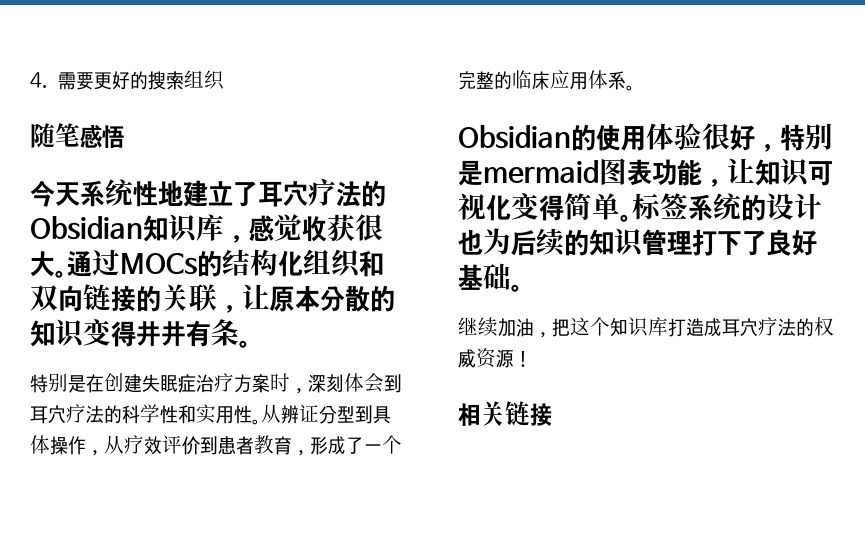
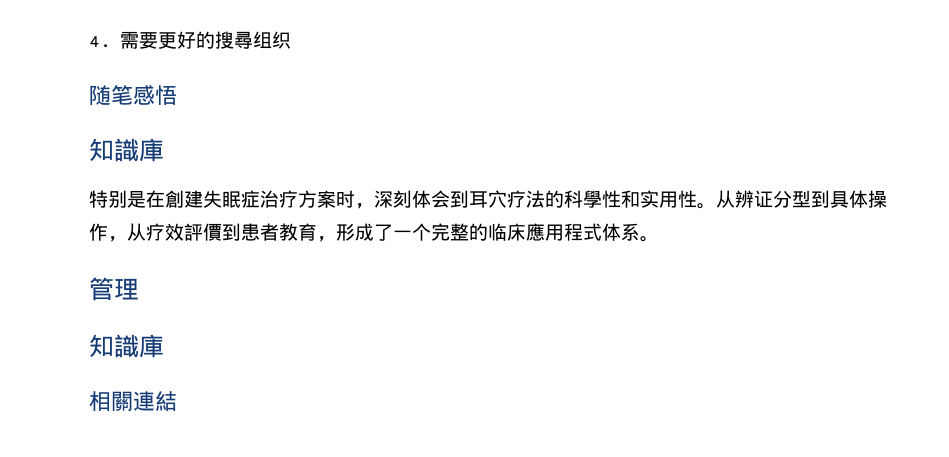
- 4.需要更好的搜索组织
+ 4.需要更好的搜尋组织
  随笔感悟
- 今天系统性地建立了耳穴疗法的Obsidian知识库，感觉收获很大。通过MOCs的结构化组织和双向链接的关联，让原本分散的知识变得井井有条。
+ 知識庫
- 特别是在创建失眠症治疗方案时，深刻体会到耳穴疗法的科学性和实用性。
+ 特别是在創建失眠症治疗方案时，深刻体会到耳穴疗法的科學性和实用性。
- 从辨证分型到具体操作，从疗效评价到患者教育，形成了一个完整的临床应用体系。
+ 从辨证分型到具体操作，从疗效評價到患者教育，形成了一个完整的临床應用程式体系。
- Obsidian的使用体验很好，特别是mermaid图表功能，让知识可视化变得简单。标签系统的设计也为后续的知识管理打下了良好基础。
- 继续加油，把这个知识库打造成耳穴疗法的权威资源！
+ 管理
+ 知識庫
- 相关链接
+ 相關連結

